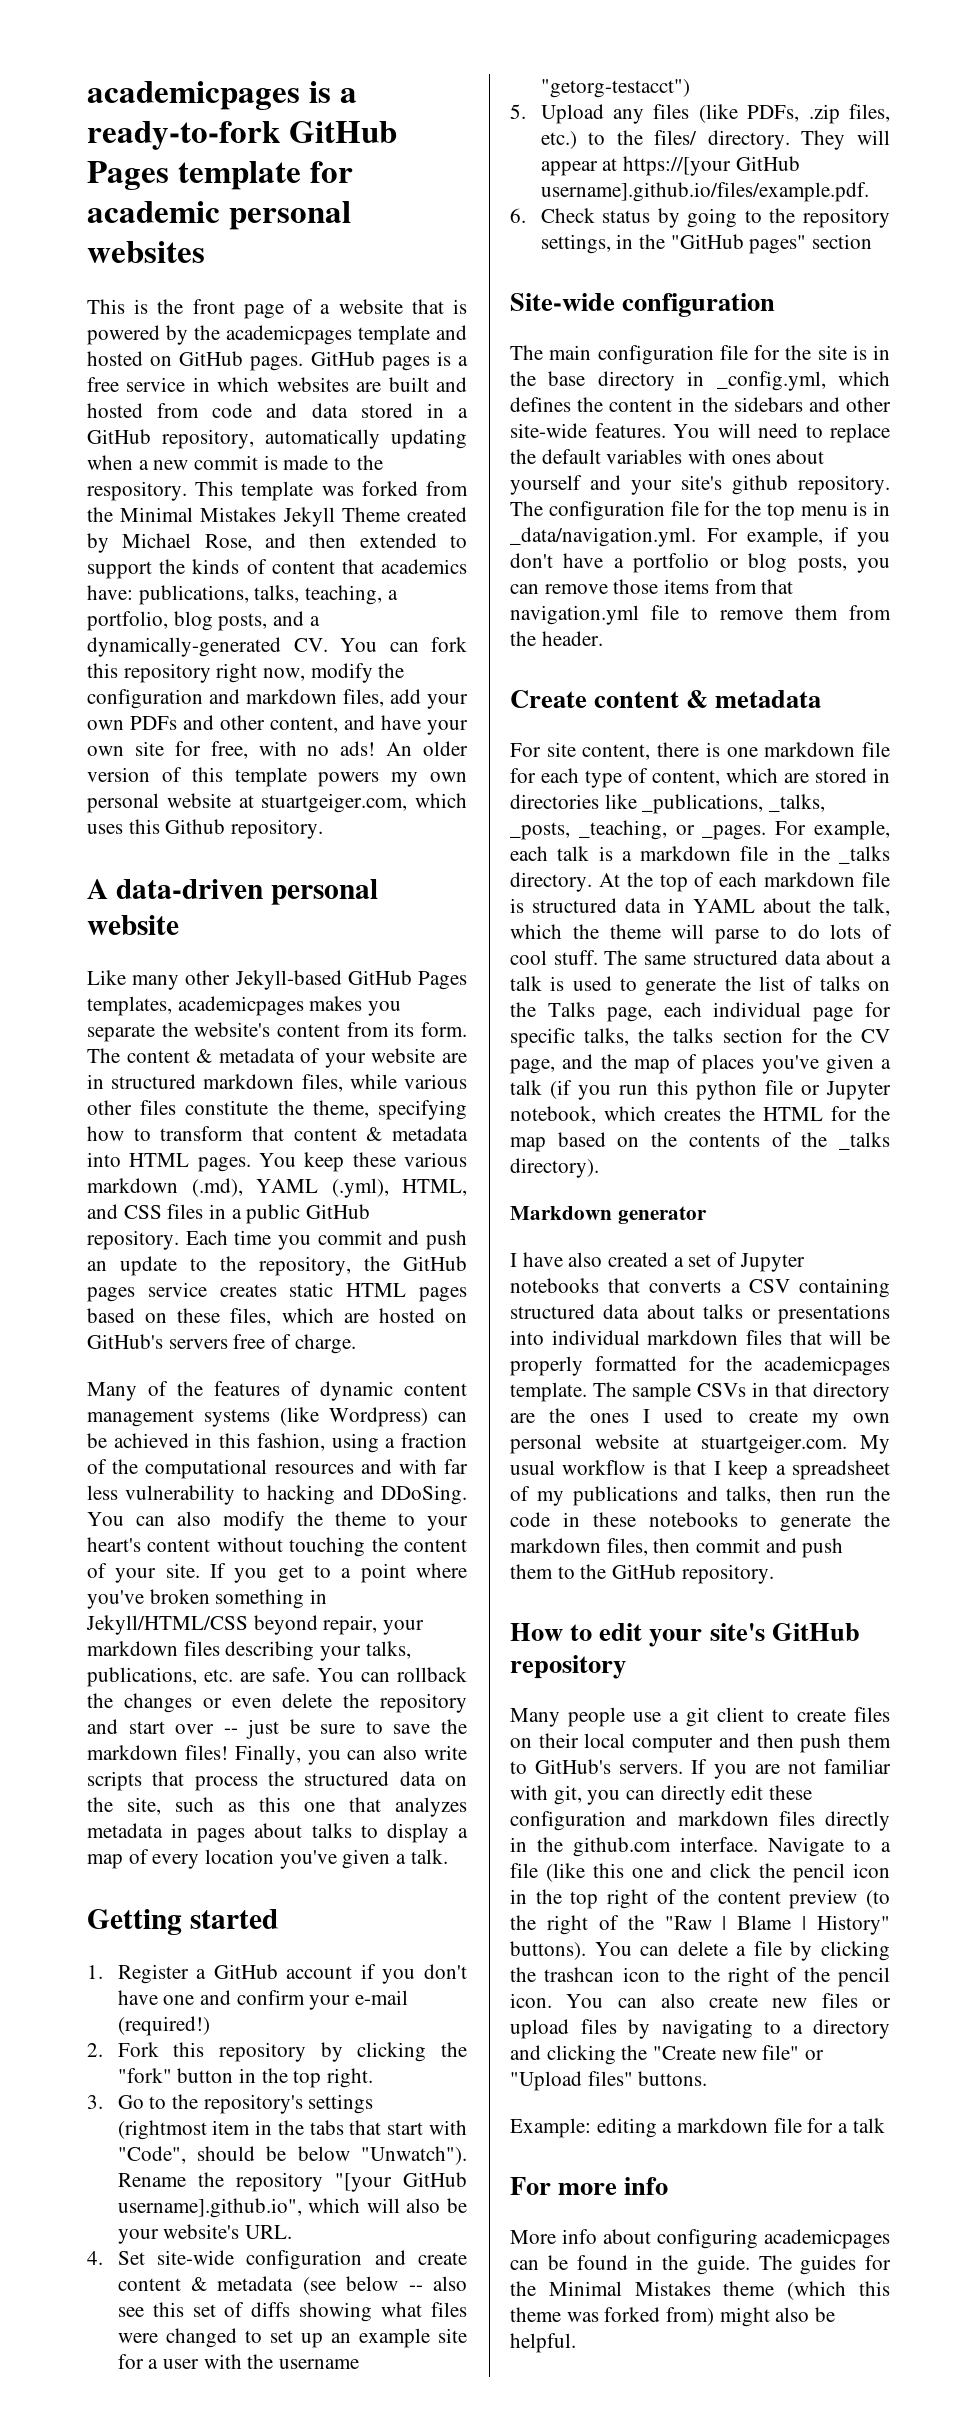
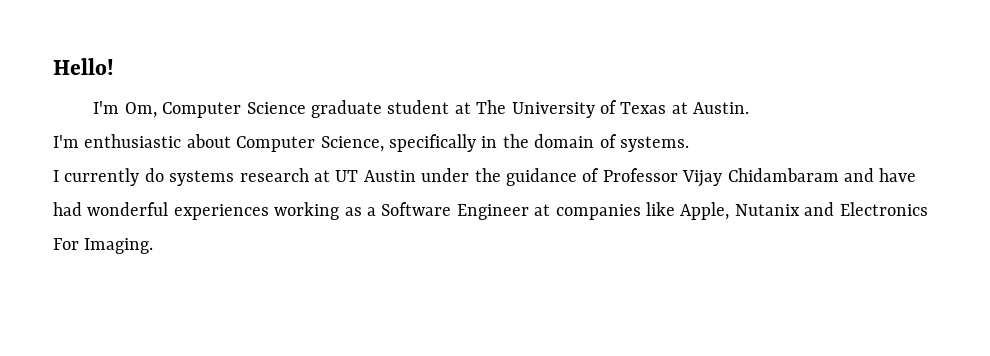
- academicpages is a ready-to-fork GitHub Pages template for academic personal websites
- This is the front page of a website that is powered by the academicpages template and hosted on GitHub pages. GitHub pages is a free service in which websites are built and hosted from code and data stored in a GitHub repository, automatically updating when a new commit is made to the respository. This template was forked from the Minimal Mistakes Jekyll Theme created by Michael Rose, and then extended to support the kinds of content that academics have: publications, talks, teaching, a portfolio, blog posts, and a dynamically-generated CV. You can fork this repository right now, modify the configuration and markdown files, add your own PDFs and other content, and have your own site for free, with no ads! An older version of this template powers my own personal website at stuartgeiger.com, which uses this Github repository.
- A data-driven personal website
- Like many other Jekyll-based GitHub Pages templates, academicpages makes you separate the website's content from its form. The content & metadata of your website are in structured markdown files, while various other files constitute the theme, specifying how to transform that content & metadata into HTML pages. You keep these various markdown (.md), YAML (.yml), HTML, and CSS files in a public GitHub repository. Each time you commit and push an update to the repository, the GitHub pages service creates static HTML pages based on these files, which are hosted on GitHub's servers free of charge.
- Many of the features of dynamic content management systems (like Wordpress) can be achieved in this fashion, using a fraction of the computational resources and with far less vulnerability to hacking and DDoSing. You can also modify the theme to your heart's content without touching the content of your site. If you get to a point where you've broken something in Jekyll/HTML/CSS beyond repair, your markdown files describing your talks, publications, etc. are safe. You can rollback the changes or even delete the repository and start over -- just be sure to save the markdown files! Finally, you can also write scripts that process the structured data on the site, such as this one that analyzes metadata in pages about talks to display a map of every location you've given a talk.
- Getting started
- 1. Register a GitHub account if you don't have one and confirm your e-mail (required!)
- 2. Fork this repository by clicking the "fork" button in the top right.
- 3. Go to the repository's settings (rightmost item in the tabs that start with "Code", should be below "Unwatch"). Rename the repository "[your GitHub username].github.io", which will also be your website's URL.
- 4. Set site-wide configuration and create content & metadata (see below -- also see this set of diffs showing what files were changed to set up an example site for a user with the username "getorg-testacct")
- 5. Upload any files (like PDFs, .zip files, etc.) to the files/ directory. They will appear at https://[your GitHub username].github.io/files/example.pdf.
- 6. Check status by going to the repository settings, in the "GitHub pages" section
- Site-wide configuration
- The main configuration file for the site is in the base directory in _config.yml, which defines the content in the sidebars and other site-wide features. You will need to replace the default variables with ones about yourself and your site's github repository. The configuration file for the top menu is in _data/navigation.yml. For example, if you don't have a portfolio or blog posts, you can remove those items from that navigation.yml file to remove them from the header.
- Create content & metadata
- For site content, there is one markdown file for each type of content, which are stored in directories like _publications, _talks, _posts, _teaching, or _pages. For example, each talk is a markdown file in the _talks directory. At the top of each markdown file is structured data in YAML about the talk, which the theme will parse to do lots of cool stuff. The same structured data about a talk is used to generate the list of talks on the Talks page, each individual page for specific talks, the talks section for the CV page, and the map of places you've given a talk (if you run this python file or Jupyter notebook, which creates the HTML for the map based on the contents of the _talks directory).
- Markdown generator
- I have also created a set of Jupyter notebooks that converts a CSV containing structured data about talks or presentations into individual markdown files that will be properly formatted for the academicpages template. The sample CSVs in that directory are the ones I used to create my own personal website at stuartgeiger.com. My usual workflow is that I keep a spreadsheet of my publications and talks, then run the code in these notebooks to generate the markdown files, then commit and push them to the GitHub repository.
- How to edit your site's GitHub repository
- Many people use a git client to create files on their local computer and then push them to GitHub's servers. If you are not familiar with git, you can directly edit these configuration and markdown files directly in the github.com interface. Navigate to a file (like this one and click the pencil icon in the top right of the content preview (to the right of the "Raw | Blame | History" buttons). You can delete a file by clicking the trashcan icon to the right of the pencil icon. You can also create new files or upload files by navigating to a directory and clicking the "Create new file" or "Upload files" buttons.
- Example: editing a markdown file for a talk
- For more info
- More info about configuring academicpages can be found in the guide. The guides for the Minimal Mistakes theme (which this theme was forked from) might also be helpful.
+ Hello!
+ I'm Om, Computer Science graduate student at The University of Texas at Austin.
+ I'm enthusiastic about Computer Science, specifically in the domain of systems.
+ I currently do systems research at UT Austin under the guidance of Professor Vijay Chidambaram and have had wonderful experiences working as a Software Engineer at companies like Apple, Nutanix and Electronics For Imaging.

